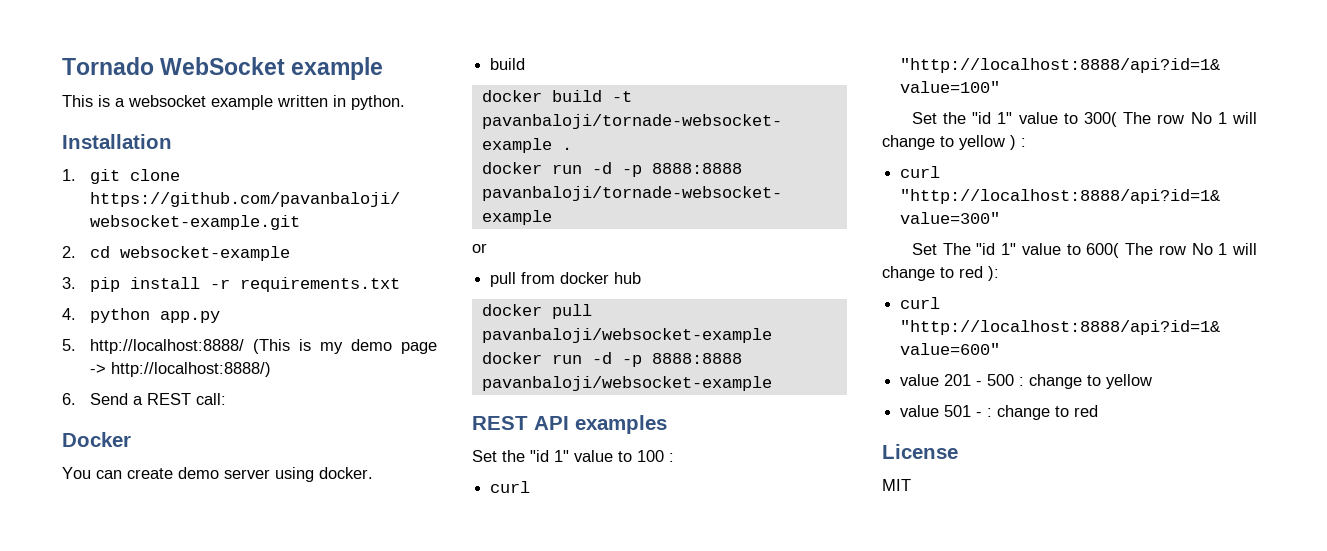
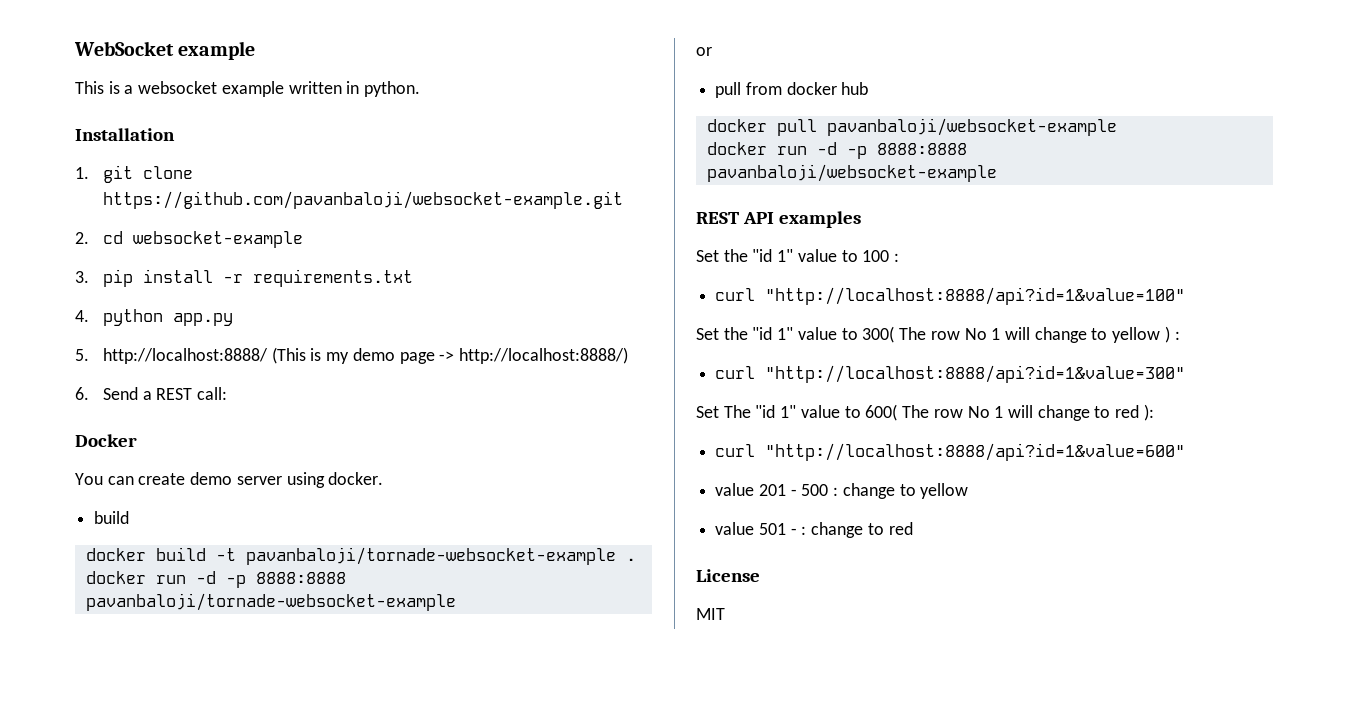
- Tornado WebSocket example
+ WebSocket example

